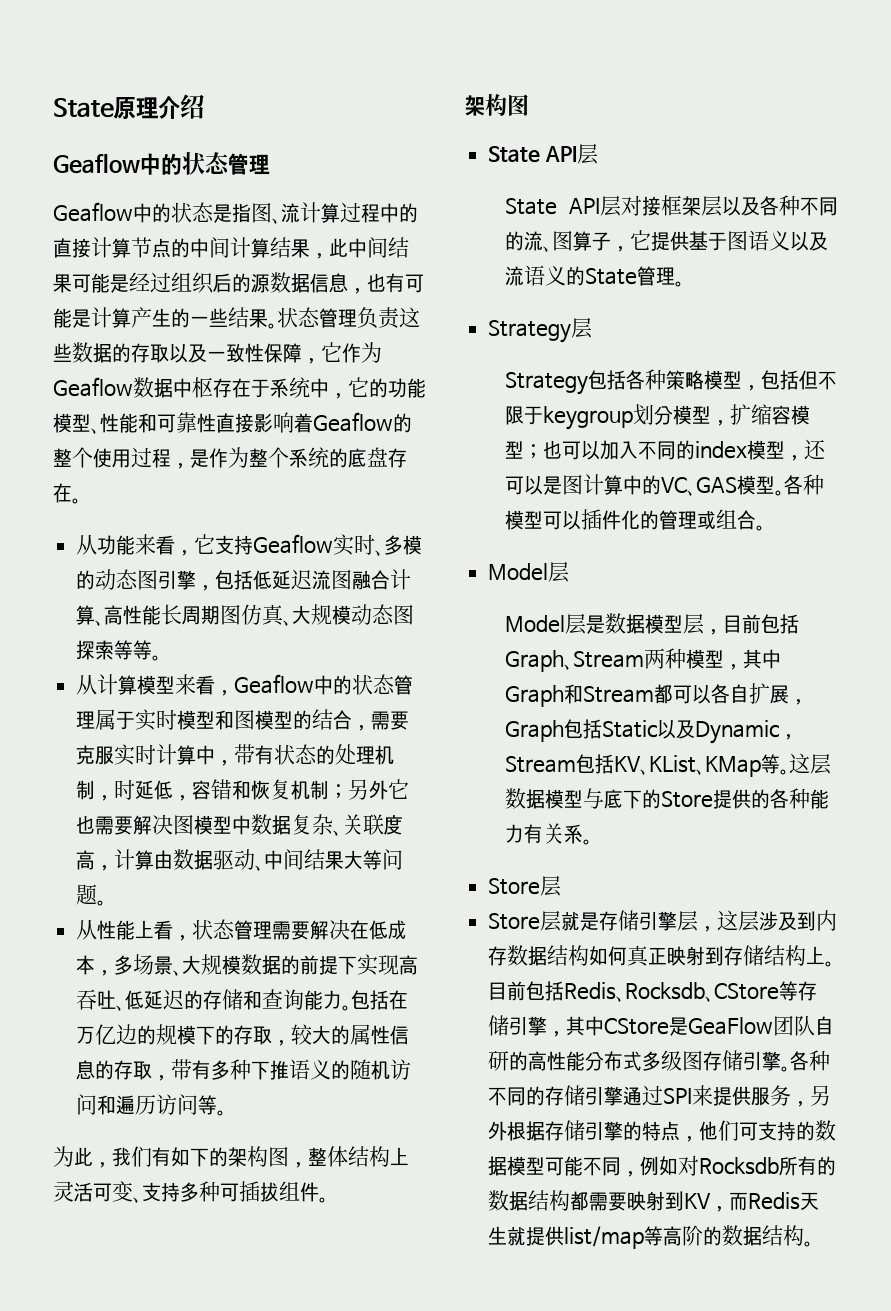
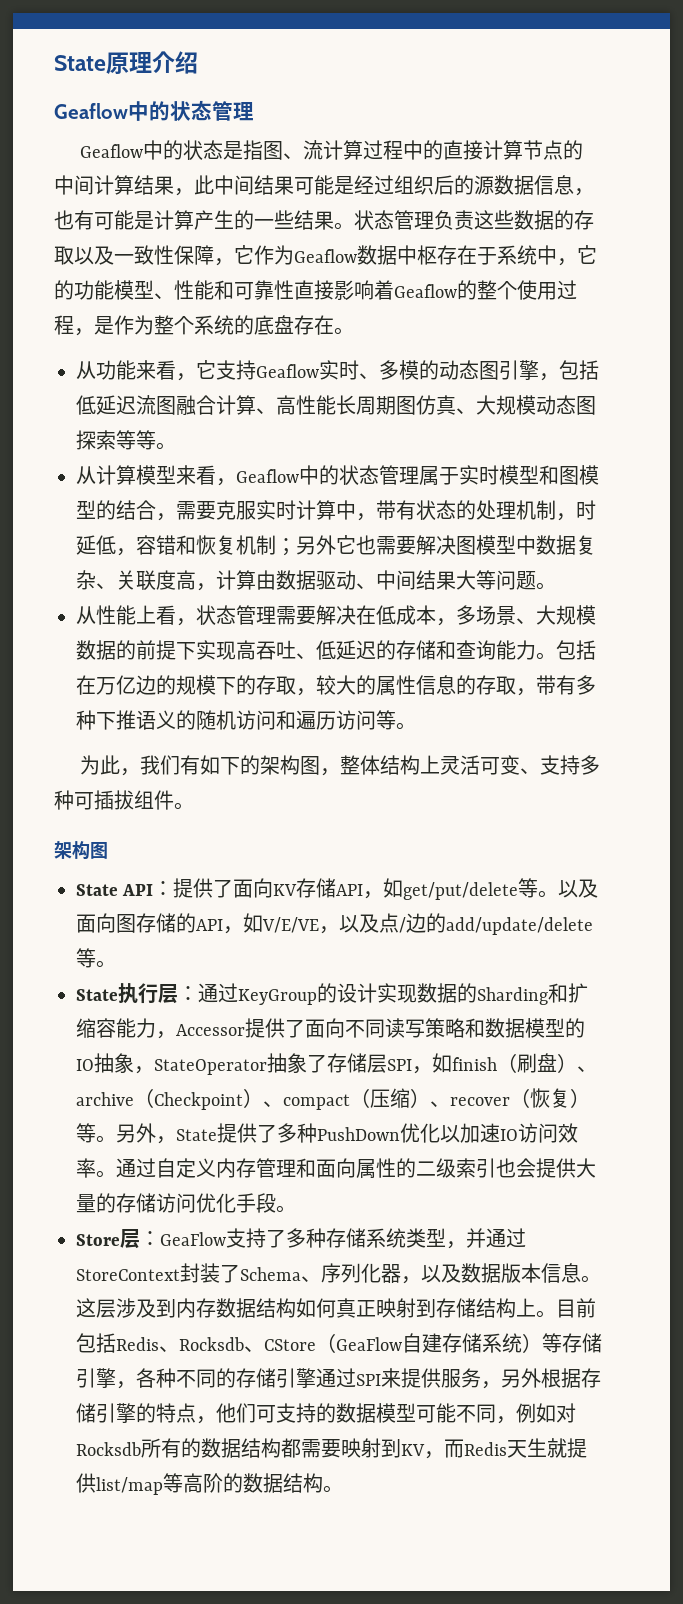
  为此，我们有如下的架构图，整体结构上灵活可变、支持多种可插拔组件。
  架构图
- State API层
- State API层对接框架层以及各种不同的流、图算子，它提供基于图语义以及流语义的State管理。
- Strategy层
- Strategy包括各种策略模型，包括但不限于keygroup划分模型，扩缩容模型；也可以加入不同的index模型，还可以是图计算中的VC、GAS模型。各种模型可以插件化的管理或组合。
- Model层
- Model层是数据模型层，目前包括Graph、Stream两种模型，其中Graph和Stream都可以各自扩展，Graph包括Static以及Dynamic，Stream包括KV、KList、KMap等。这层数据模型与底下的Store提供的各种能力有关系。
- Store层
- Store层就是存储引擎层，这层涉及到内存数据结构如何真正映射到存储结构上。
+ State API：提供了面向KV存储API，如get/put/delete等。以及面向图存储的API，如V/E/VE，以及点/边的add/update/delete等。
+ State执行层：通过KeyGroup的设计实现数据的Sharding和扩缩容能力，Accessor提供了面向不同读写策略和数据模型的IO抽象，StateOperator抽象了存储层SPI，如finish（刷盘）、archive（Checkpoint）、compact（压缩）、recover（恢复）等。另外，State提供了多种PushDown优化以加速IO访问效率。通过自定义内存管理和面向属性的二级索引也会提供大量的存储访问优化手段。
+ Store层：GeaFlow支持了多种存储系统类型，并通过StoreContext封装了Schema、序列化器，以及数据版本信息。这层涉及到内存数据结构如何真正映射到存储结构上。
- 目前包括Redis、Rocksdb、CStore等存储引擎，其中CStore是GeaFlow团队自研的高性能分布式多级图存储引擎。各种不同的存储引擎通过SPI来提供服务，另外根据存储引擎的特点，他们可支持的数据模型可能不同，例如对Rocksdb所有的数据结构都需要映射到KV，而Redis天生就提供list/map等高阶的数据结构。
+ 目前包括Redis、Rocksdb、CStore（GeaFlow自建存储系统）等存储引擎，各种不同的存储引擎通过SPI来提供服务，另外根据存储引擎的特点，他们可支持的数据模型可能不同，例如对Rocksdb所有的数据结构都需要映射到KV，而Redis天生就提供list/map等高阶的数据结构。

